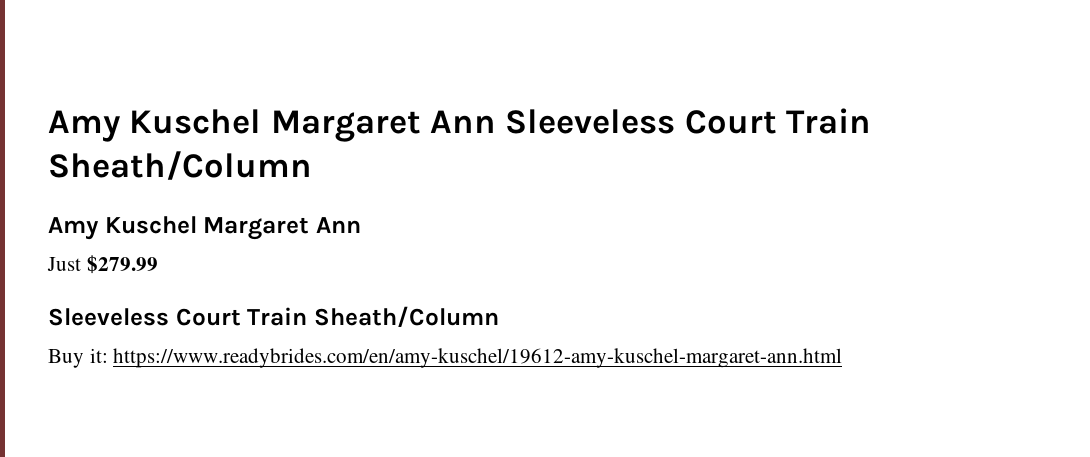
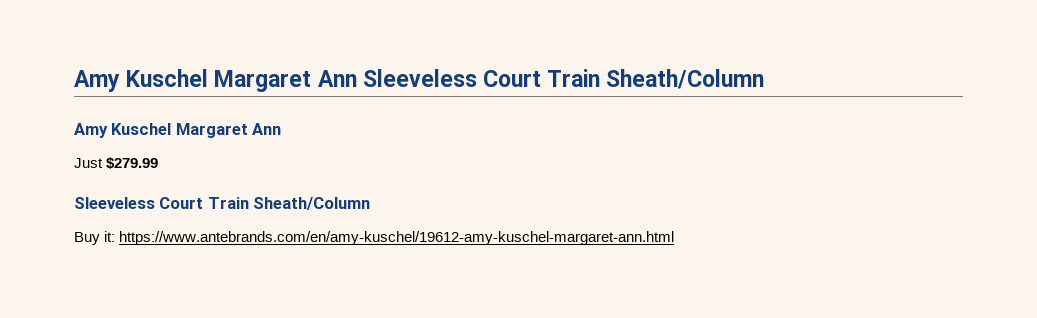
- Buy it: https://www.readybrides.com/en/amy-kuschel/19612-amy-kuschel-margaret-ann.html
+ Buy it: https://www.antebrands.com/en/amy-kuschel/19612-amy-kuschel-margaret-ann.html

